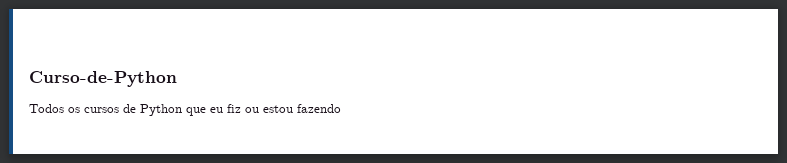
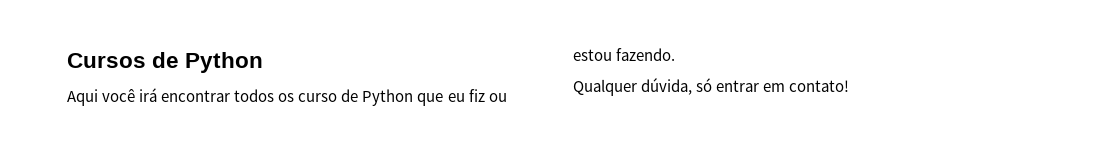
- Curso-de-Python
- Todos os cursos de Python que eu fiz ou estou fazendo
+ Cursos de Python
+ Aqui você irá encontrar todos os curso de Python que eu fiz ou estou fazendo.
+ Qualquer dúvida, só entrar em contato!

